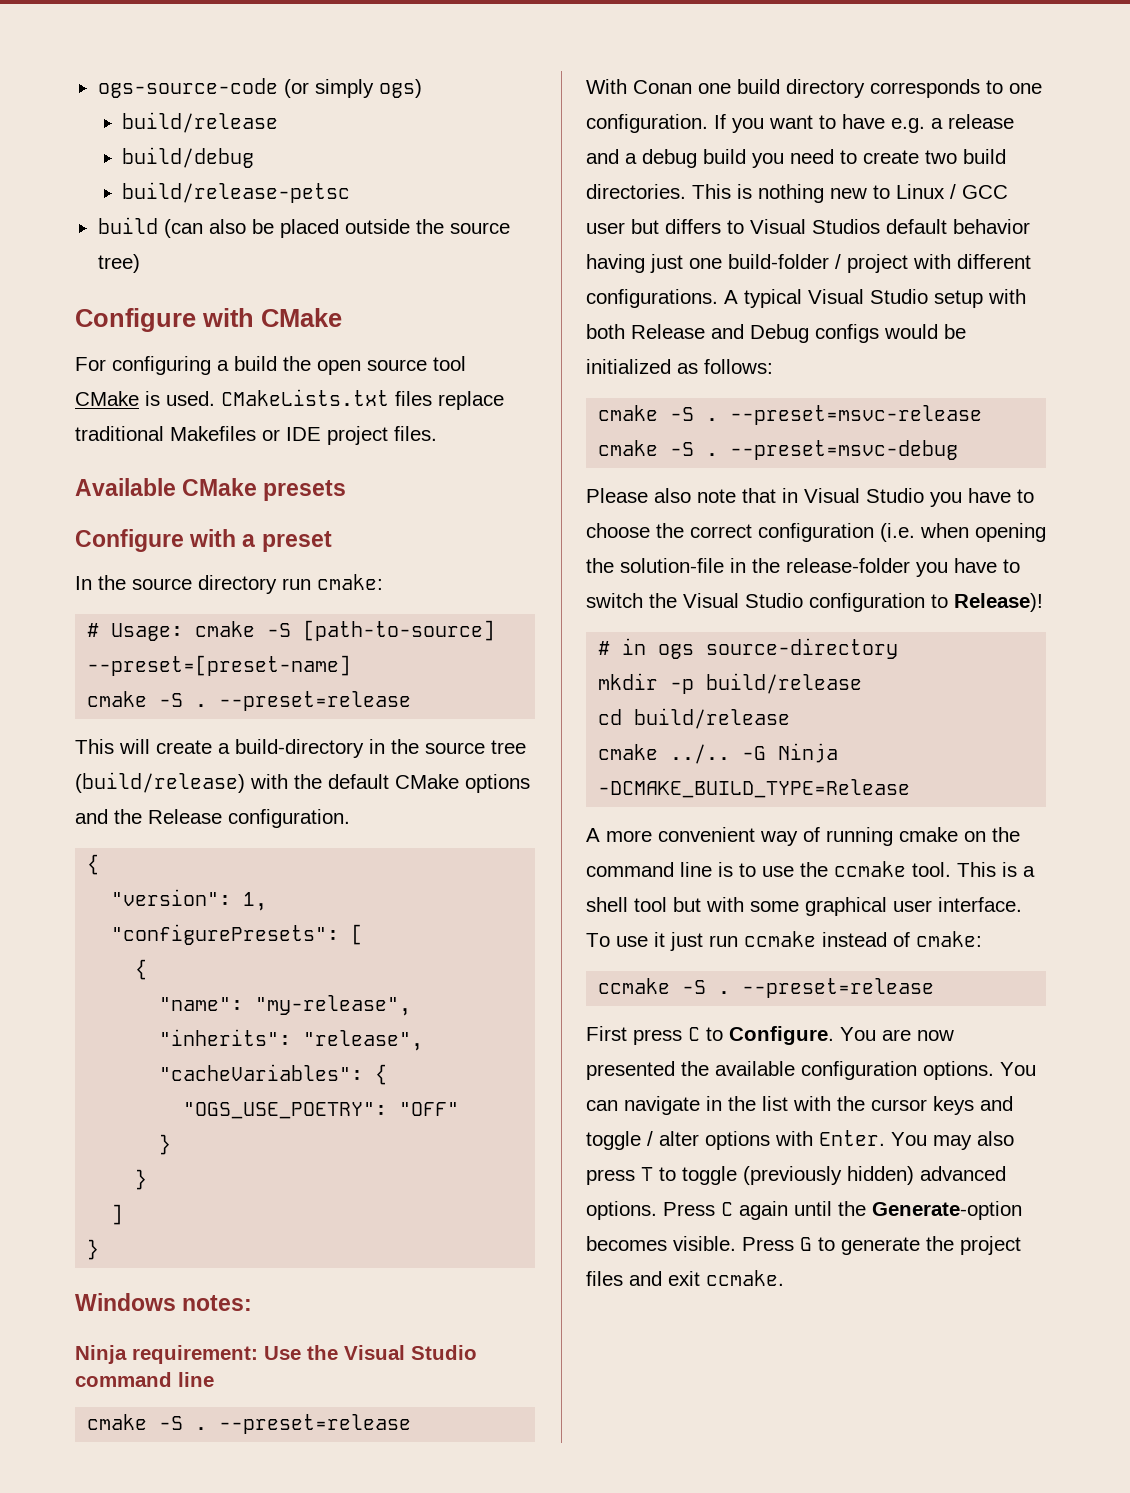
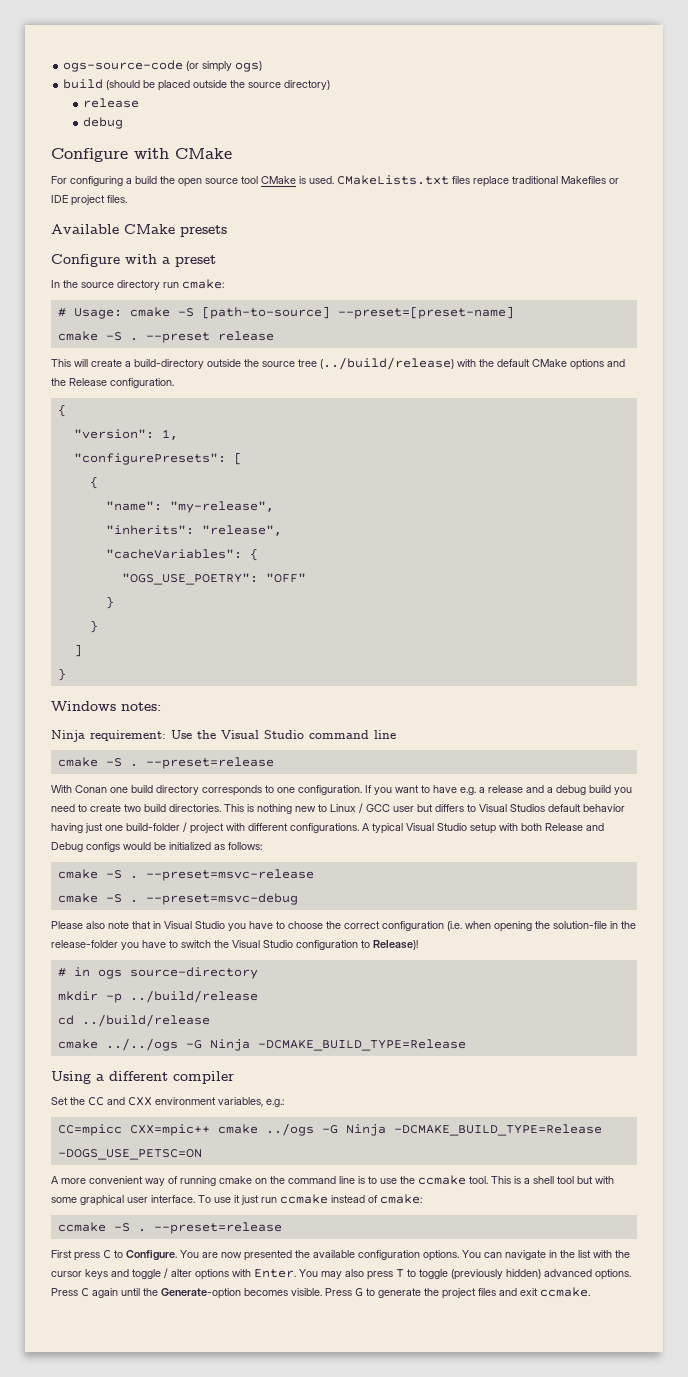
  ogs-source-code (or simply ogs)
- build/release
- build/debug
- build/release-petsc
- build (can also be placed outside the source tree)
+ build (should be placed outside the source directory)
+ release
+ debug
  # Usage: cmake -S [path-to-source] --preset=[preset-name]
- cmake -S . --preset=release
+ cmake -S . --preset release
- This will create a build-directory in the source tree (build/release) with the default CMake options and the Release configuration.
+ This will create a build-directory outside the source tree (../build/release) with the default CMake options and the Release configuration.
- mkdir -p build/release
+ mkdir -p ../build/release
- cd build/release
- cmake ../.. -G Ninja -DCMAKE_BUILD_TYPE=Release
+ cd ../build/release
+ cmake ../../ogs -G Ninja -DCMAKE_BUILD_TYPE=Release
+ Using a different compiler
+ Set the CC and CXX environment variables, e.g.:
+ CC=mpicc CXX=mpic++ cmake ../ogs -G Ninja -DCMAKE_BUILD_TYPE=Release -DOGS_USE_PETSC=ON

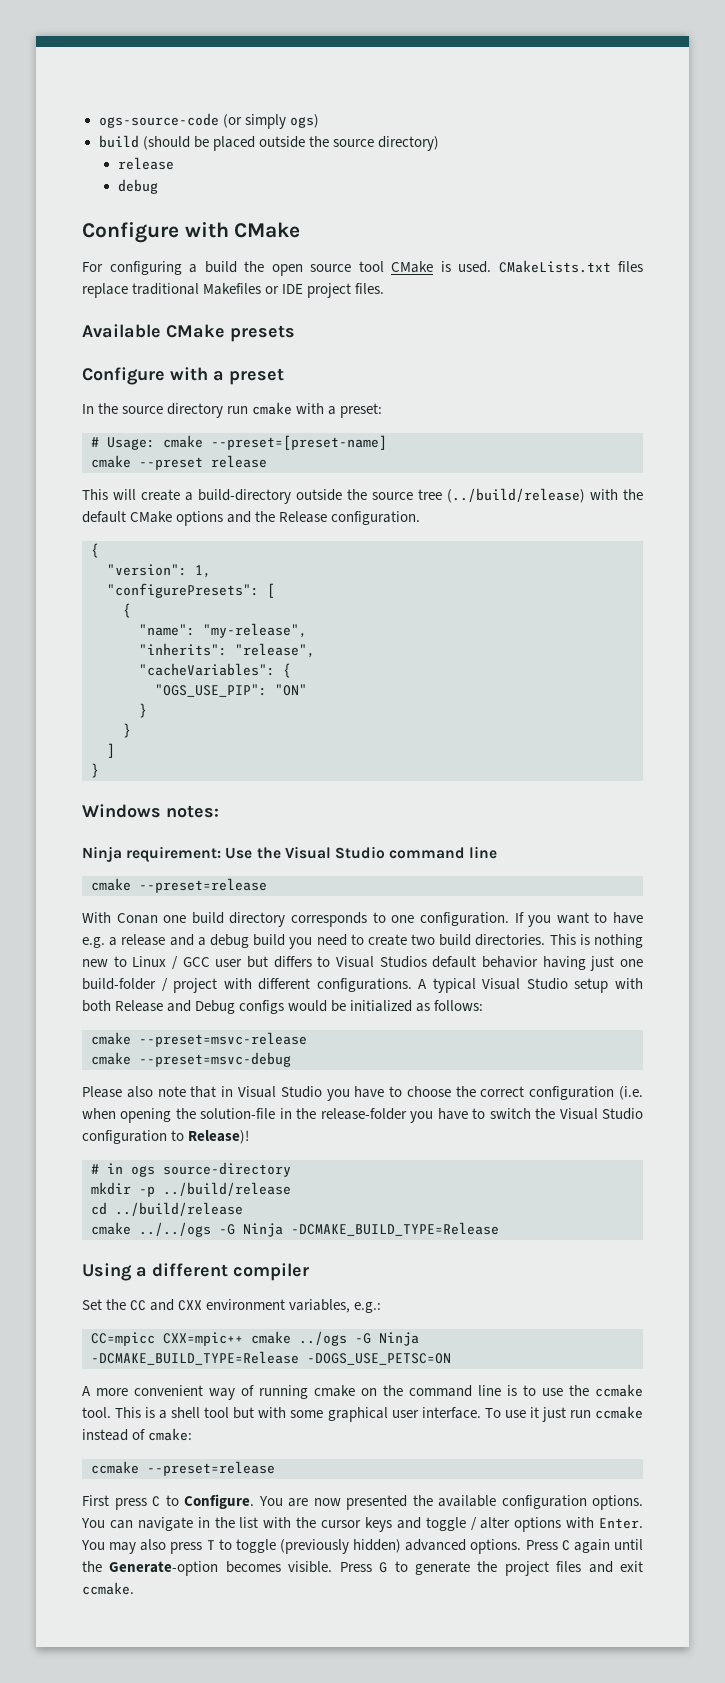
- In the source directory run cmake:
+ In the source directory run cmake with a preset:
- # Usage: cmake -S [path-to-source] --preset=[preset-name]
+ # Usage: cmake --preset=[preset-name]
- cmake -S . --preset release
+ cmake --preset release
- "OGS_USE_POETRY": "OFF"
+ "OGS_USE_PIP": "ON"
- cmake -S . --preset=release
+ cmake --preset=release
- cmake -S . --preset=msvc-release
+ cmake --preset=msvc-release
- cmake -S . --preset=msvc-debug
+ cmake --preset=msvc-debug
- ccmake -S . --preset=release
+ ccmake --preset=release

